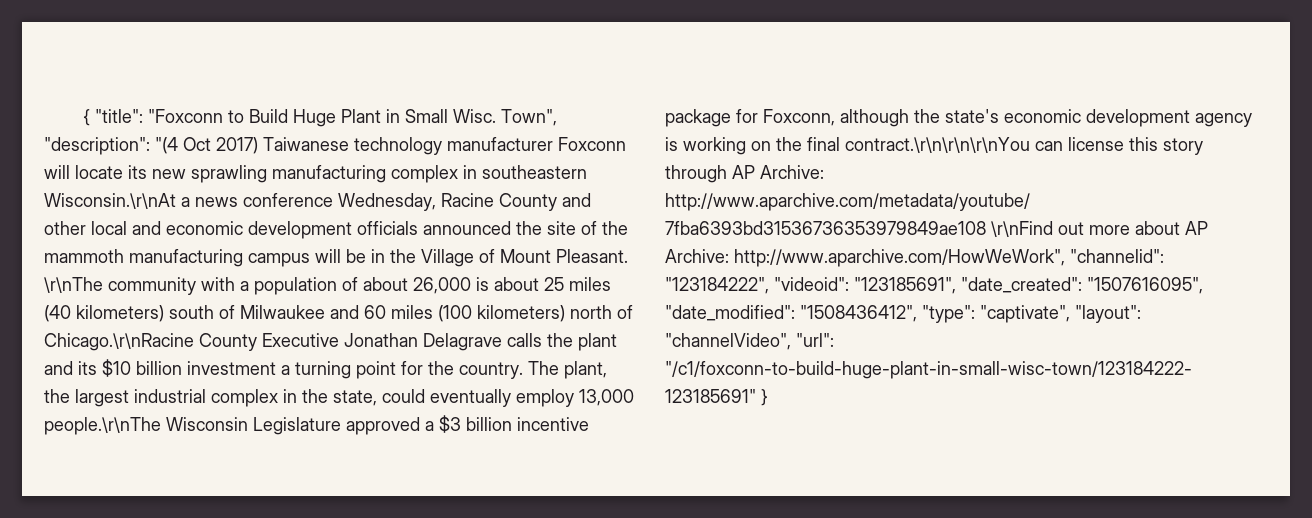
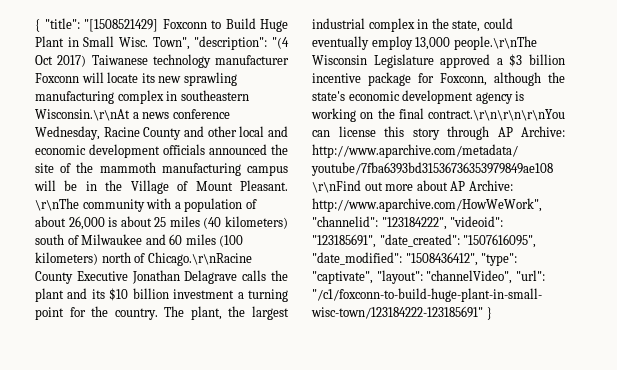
- { "title": "Foxconn to Build Huge Plant in Small Wisc.
+ { "title": "[1508521429] Foxconn to Build Huge Plant in Small Wisc.

